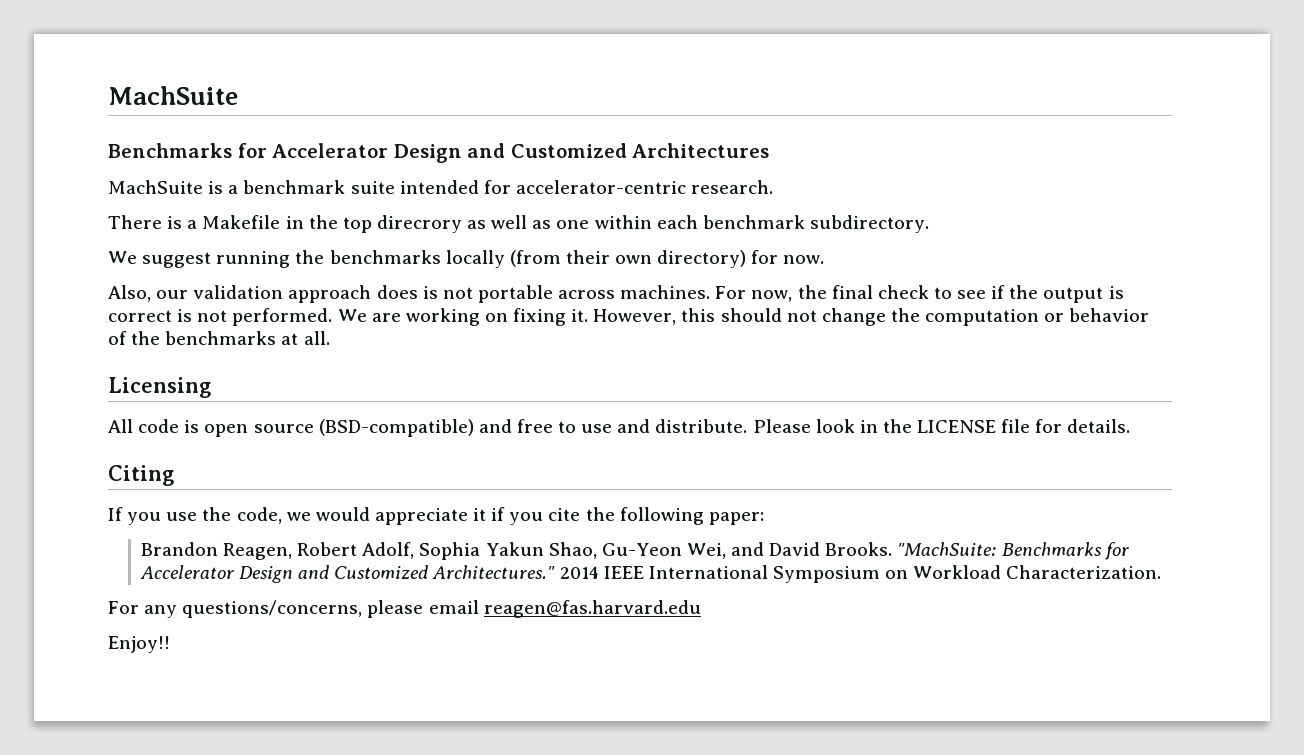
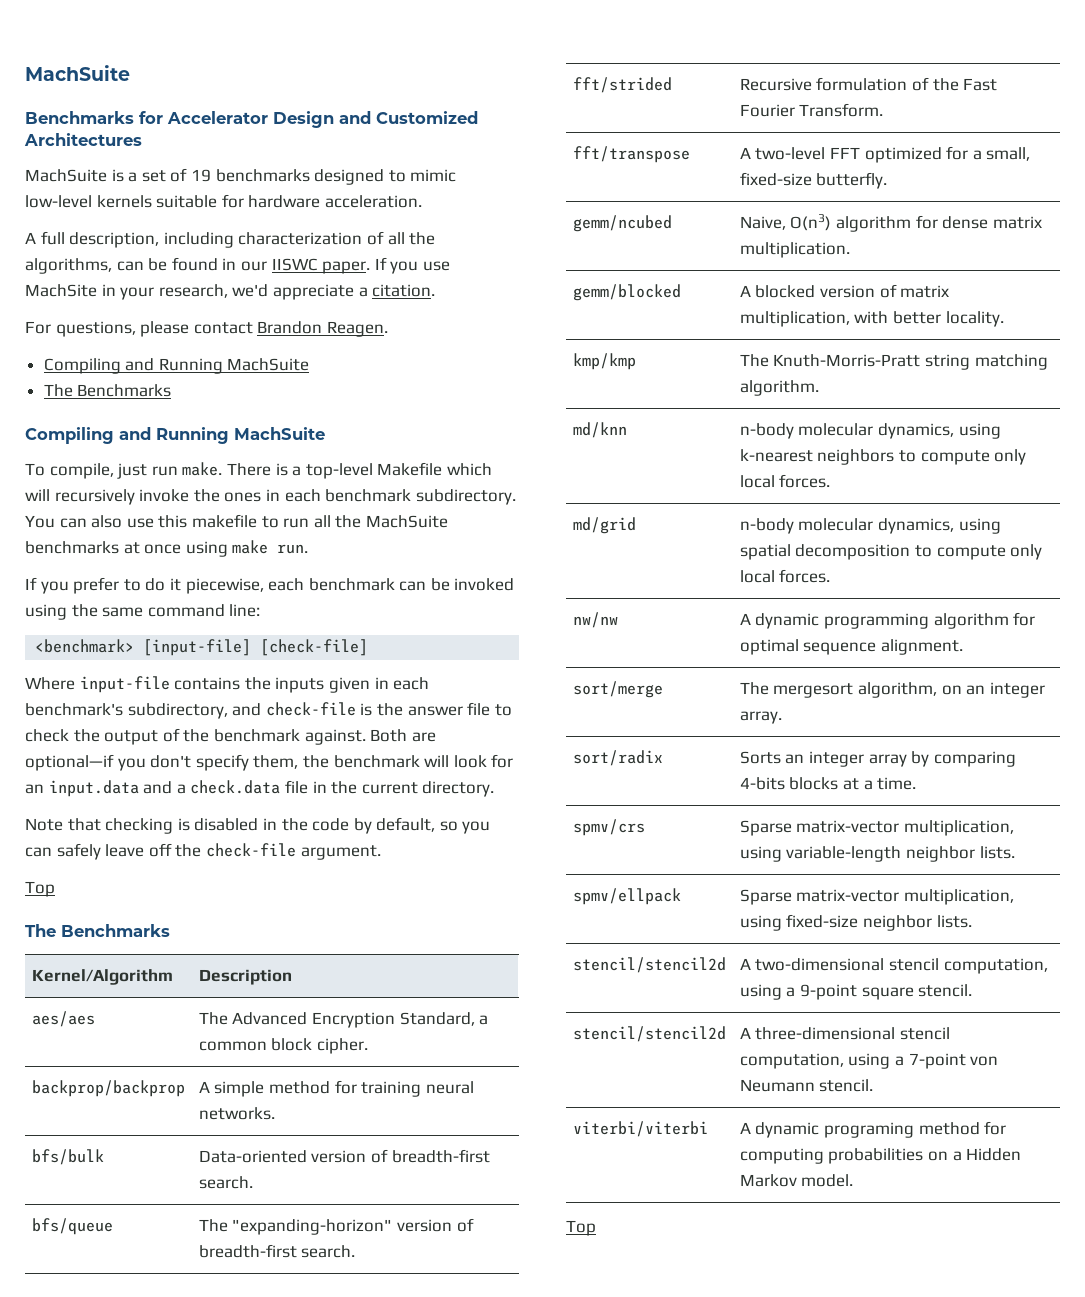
- MachSuite is a benchmark suite intended for accelerator-centric research.
- There is a Makefile in the top direcrory as well as one within each benchmark subdirectory.
- We suggest running the benchmarks locally (from their own directory) for now.
- Also, our validation approach does is not portable across machines. For now, the final check to see if the output is correct is not performed. We are working on fixing it. However, this should not change the computation or behavior of the benchmarks at all.
- Licensing
- All code is open source (BSD-compatible) and free to use and distribute. Please look in the LICENSE file for details.
- Citing
- If you use the code, we would appreciate it if you cite the following paper:
- Brandon Reagen, Robert Adolf, Sophia Yakun Shao, Gu-Yeon Wei, and David Brooks. "MachSuite: Benchmarks for Accelerator Design and Customized Architectures." 2014 IEEE International Symposium on Workload Characterization.
- For any questions/concerns, please email reagen@fas.harvard.edu
- Enjoy!!
+ MachSuite is a set of 19 benchmarks designed to mimic low-level kernels suitable for hardware acceleration.
+ A full description, including characterization of all the algorithms, can be found in our IISWC paper. If you use MachSite in your research, we'd appreciate a citation.
+ For questions, please contact Brandon Reagen.
+ Compiling and Running MachSuite
+ The Benchmarks
+ Compiling and Running MachSuite
+ To compile, just run make. There is a top-level Makefile which will recursively invoke the ones in each benchmark subdirectory. You can also use this makefile to run all the MachSuite benchmarks at once using make run.
+ If you prefer to do it piecewise, each benchmark can be invoked using the same command line:
+ <benchmark> [input-file] [check-file]
+ Where input-file contains the inputs given in each benchmark's subdirectory, and check-file is the answer file to check the output of the benchmark against. Both are optional—if you don't specify them, the benchmark will look for an input.data and a check.data file in the current directory.
+ Note that checking is disabled in the code by default, so you can safely leave off the check-file argument.
+ Top
+ The Benchmarks
+ Kernel/Algorithm | Description
+ aes/aes | The Advanced Encryption Standard, a common block cipher.
+ backprop/backprop | A simple method for training neural networks.
+ bfs/bulk | Data-oriented version of breadth-first search.
+ bfs/queue | The "expanding-horizon" version of breadth-first search.
+ fft/strided | Recursive formulation of the Fast Fourier Transform.
+ fft/transpose | A two-level FFT optimized for a small, fixed-size butterfly.
+ gemm/ncubed | Naive, O(n3) algorithm for dense matrix multiplication.
+ gemm/blocked | A blocked version of matrix multiplication, with better locality.
+ kmp/kmp | The Knuth-Morris-Pratt string matching algorithm.
+ md/knn | n-body molecular dynamics, using k-nearest neighbors to compute only local forces.
+ md/grid | n-body molecular dynamics, using spatial decomposition to compute only local forces.
+ nw/nw | A dynamic programming algorithm for optimal sequence alignment.
+ sort/merge | The mergesort algorithm, on an integer array.
+ sort/radix | Sorts an integer array by comparing 4-bits blocks at a time.
+ spmv/crs | Sparse matrix-vector multiplication, using variable-length neighbor lists.
+ spmv/ellpack | Sparse matrix-vector multiplication, using fixed-size neighbor lists.
+ stencil/stencil2d | A two-dimensional stencil computation, using a 9-point square stencil.
+ stencil/stencil2d | A three-dimensional stencil computation, using a 7-point von Neumann stencil.
+ viterbi/viterbi | A dynamic programing method for computing probabilities on a Hidden Markov model.
+ Top

